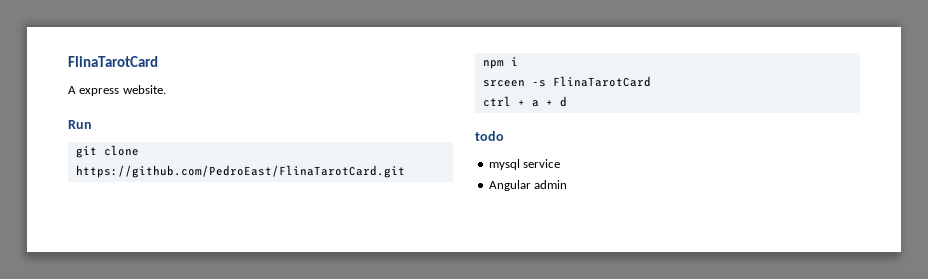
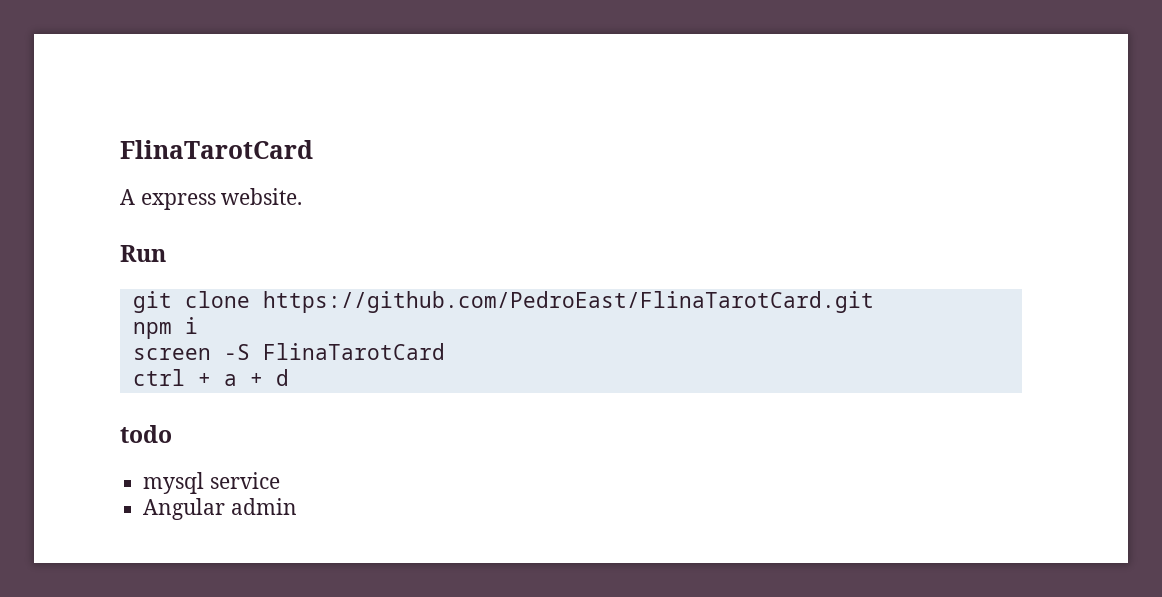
- srceen -s FlinaTarotCard
+ screen -S FlinaTarotCard

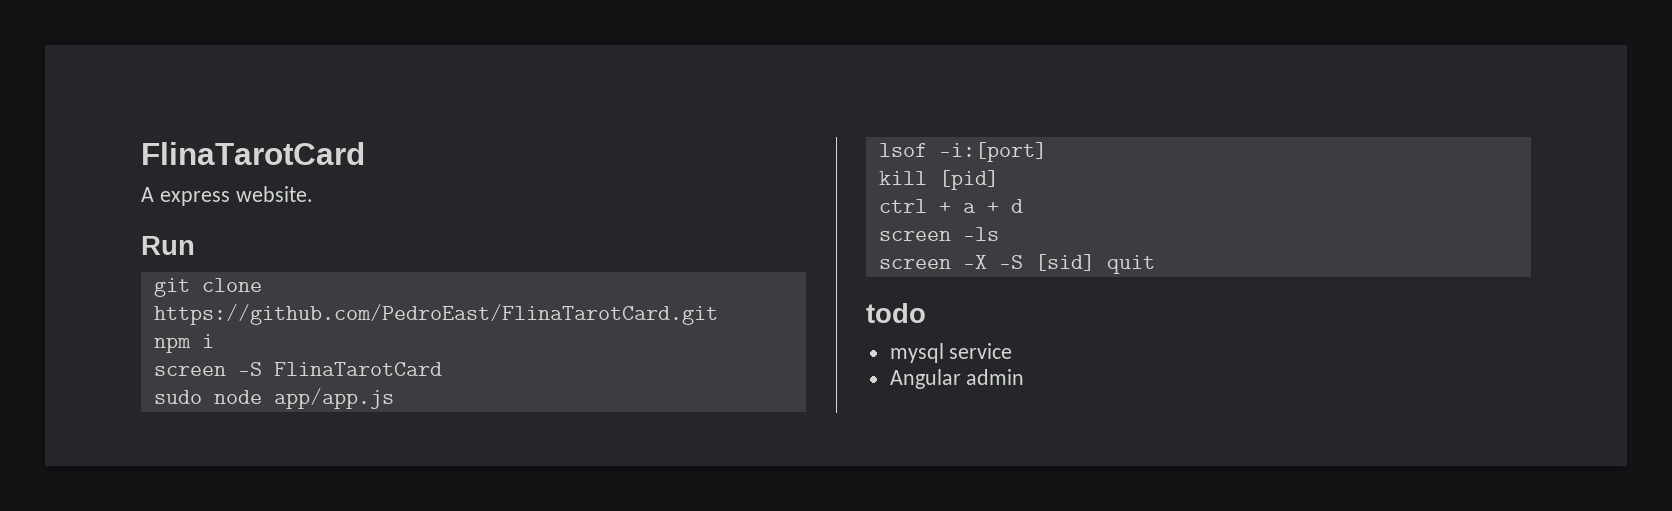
+ sudo node app/app.js
+ lsof -i:[port]
+ kill [pid]
+ screen -ls
+ screen -X -S [sid] quit

